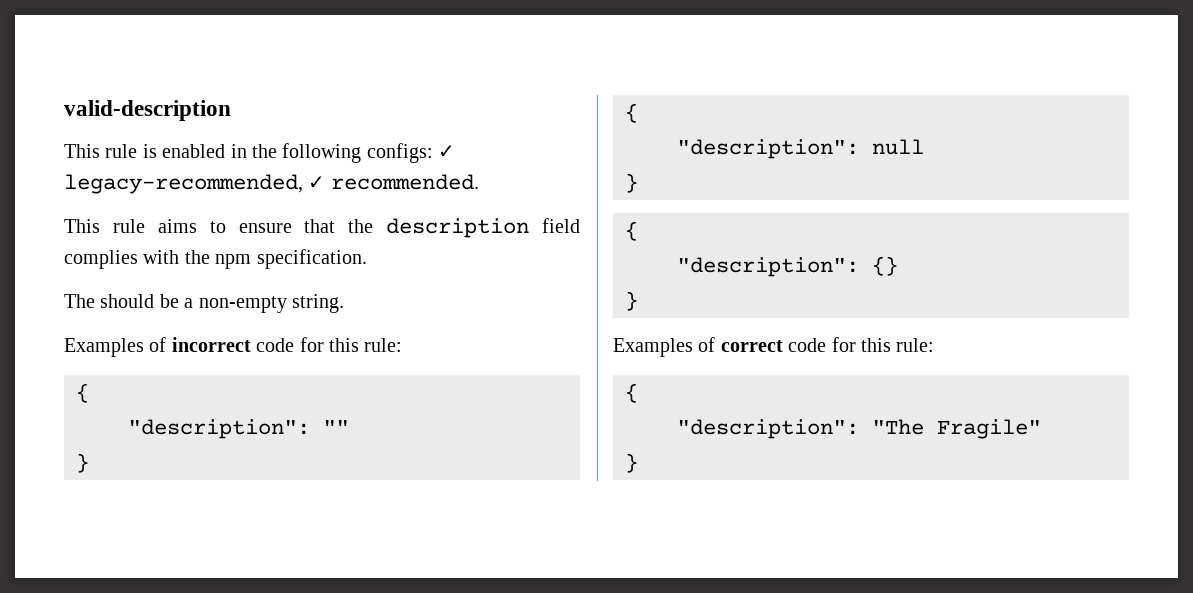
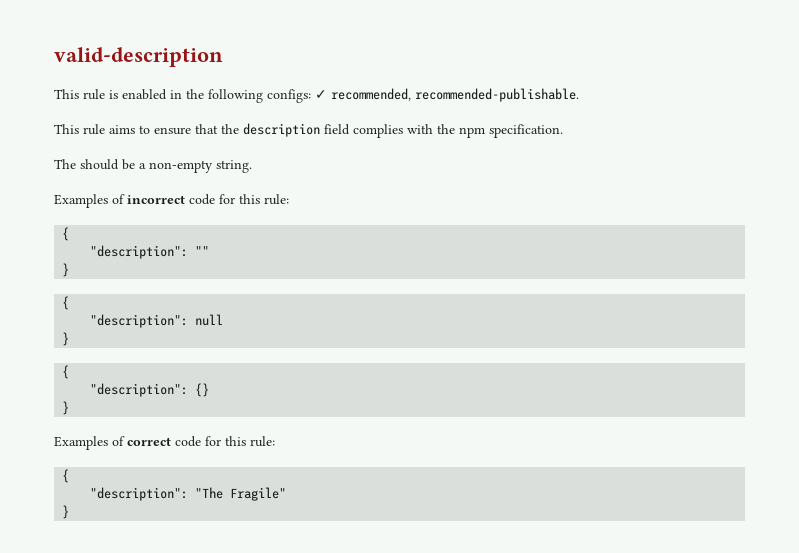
- This rule is enabled in the following configs: ✓ legacy-recommended, ✓ recommended.
+ This rule is enabled in the following configs: ✓ recommended, recommended-publishable.

